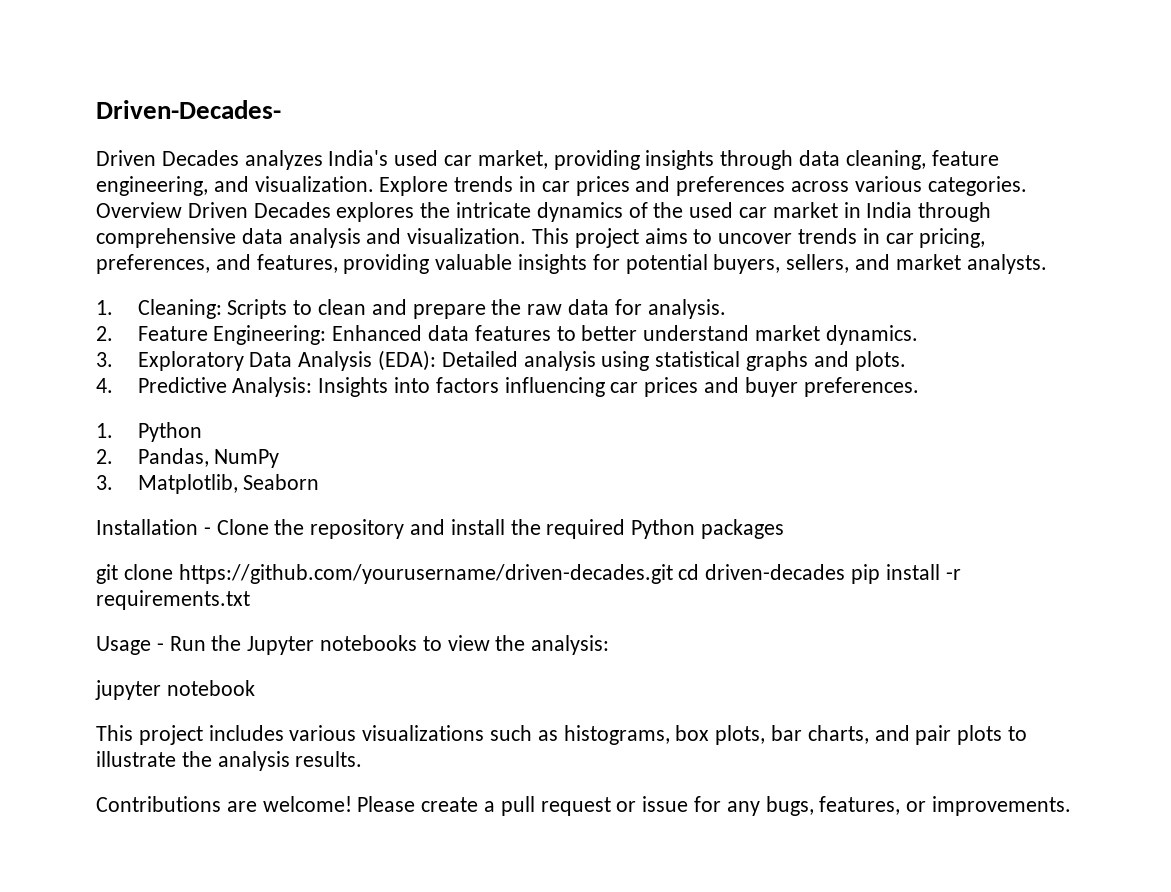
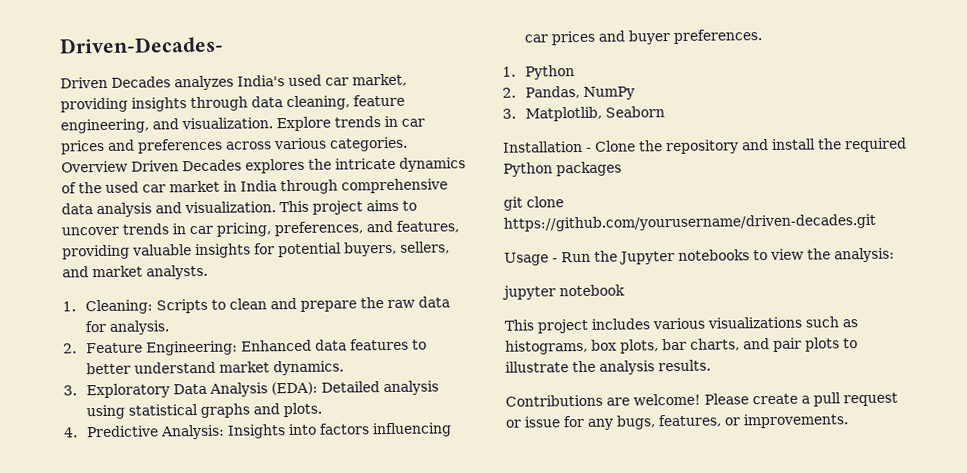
- git clone https://github.com/yourusername/driven-decades.git cd driven-decades pip install -r requirements.txt
+ git clone https://github.com/yourusername/driven-decades.git

